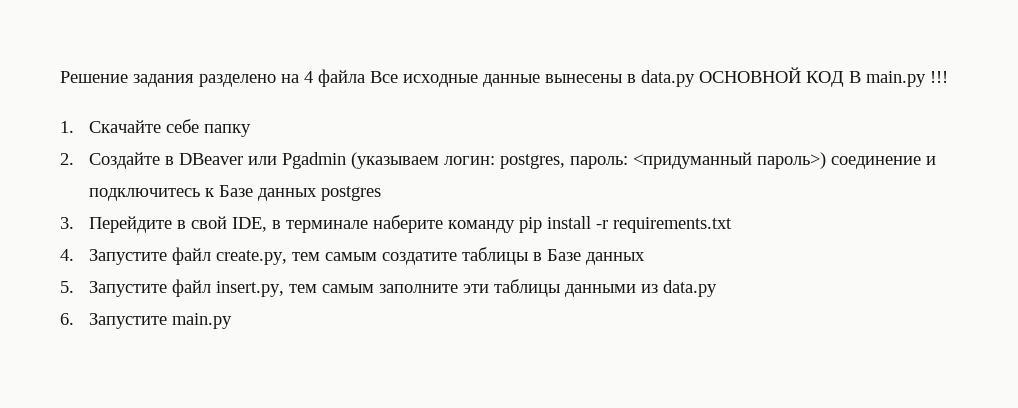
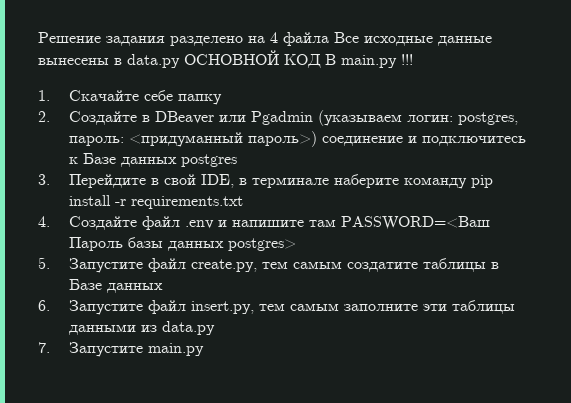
- 4. Запустите файл create.py, тем самым создатите таблицы в Базе данных
+ 4. Создайте файл .env и напишите там PASSWORD=<Ваш Пароль базы данных postgres>
+ 5. Запустите файл create.py, тем самым создатите таблицы в Базе данных
- 5. Запустите файл insert.py, тем самым заполните эти таблицы данными из data.py
+ 6. Запустите файл insert.py, тем самым заполните эти таблицы данными из data.py
- 6. Запустите main.py
+ 7. Запустите main.py

